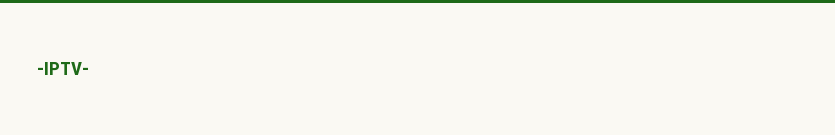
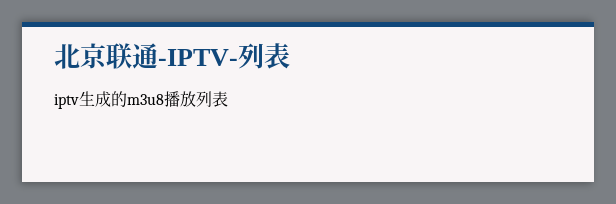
- -IPTV-
+ 北京联通-IPTV-列表
+ iptv生成的m3u8播放列表

